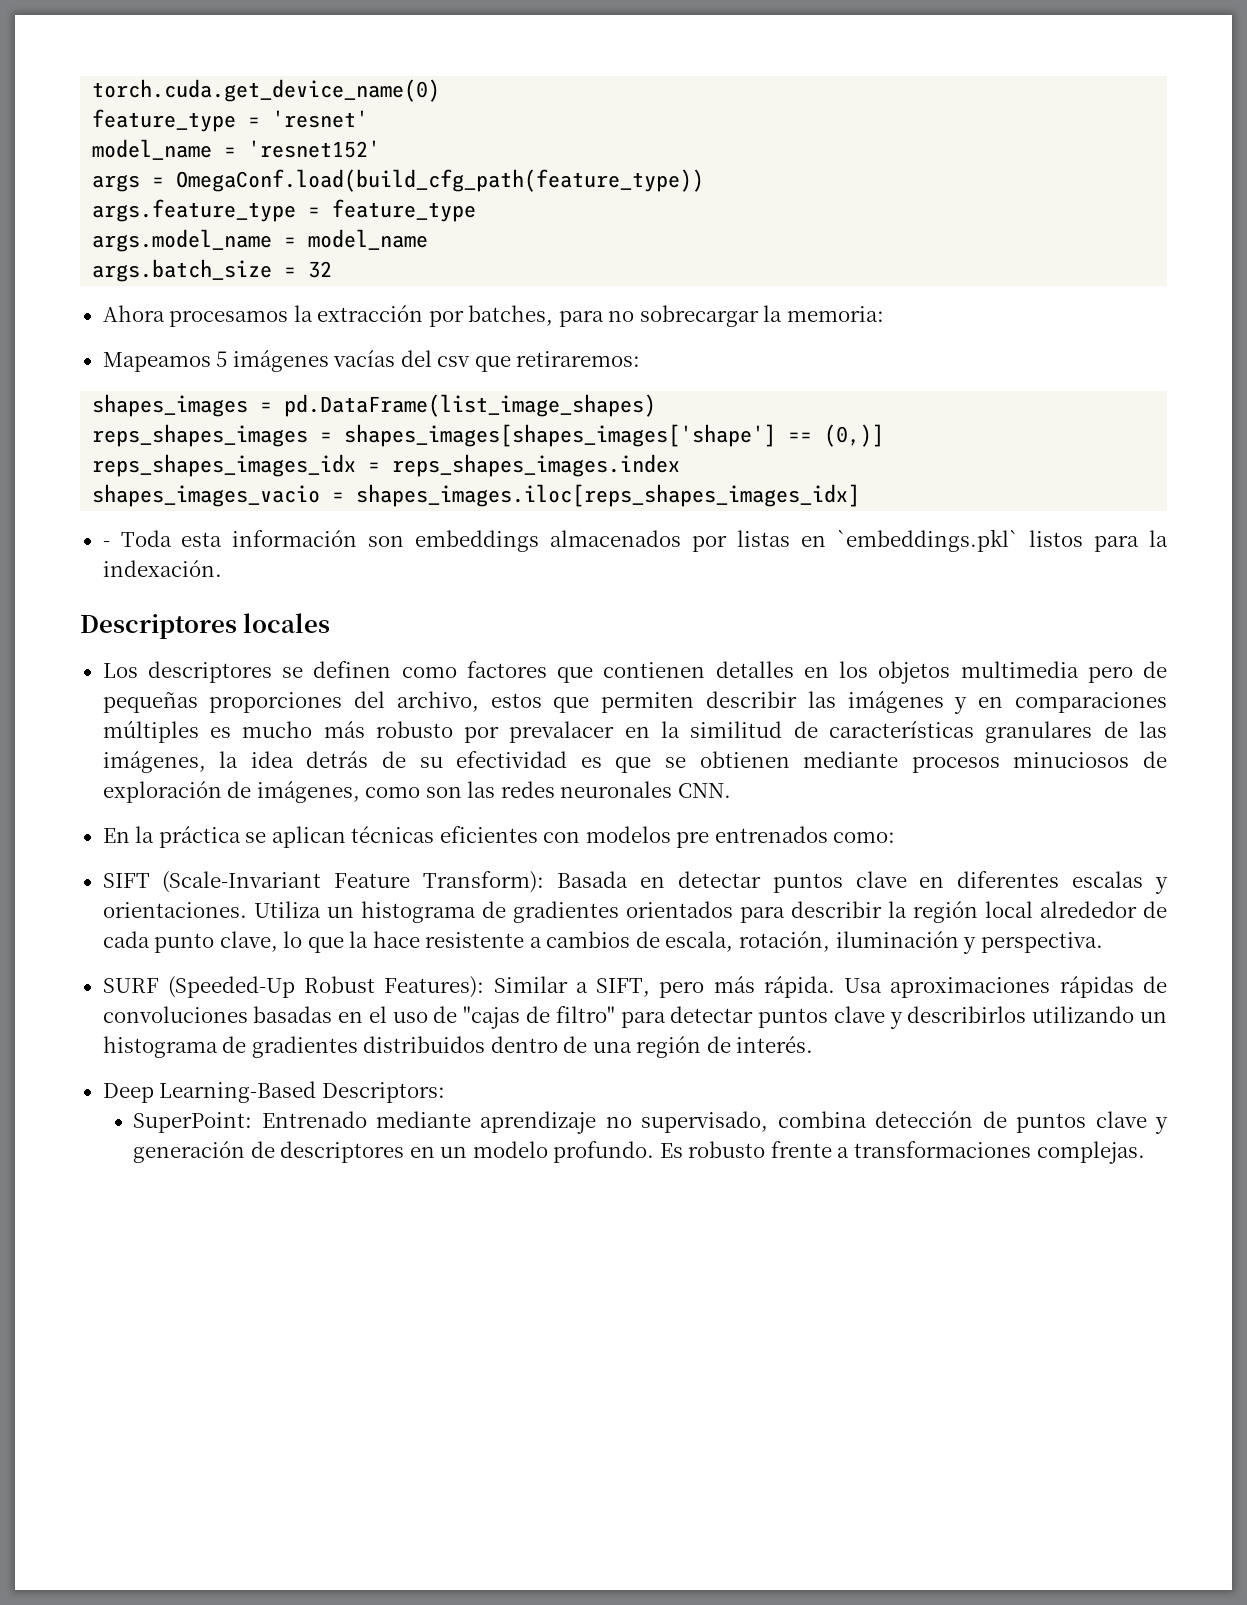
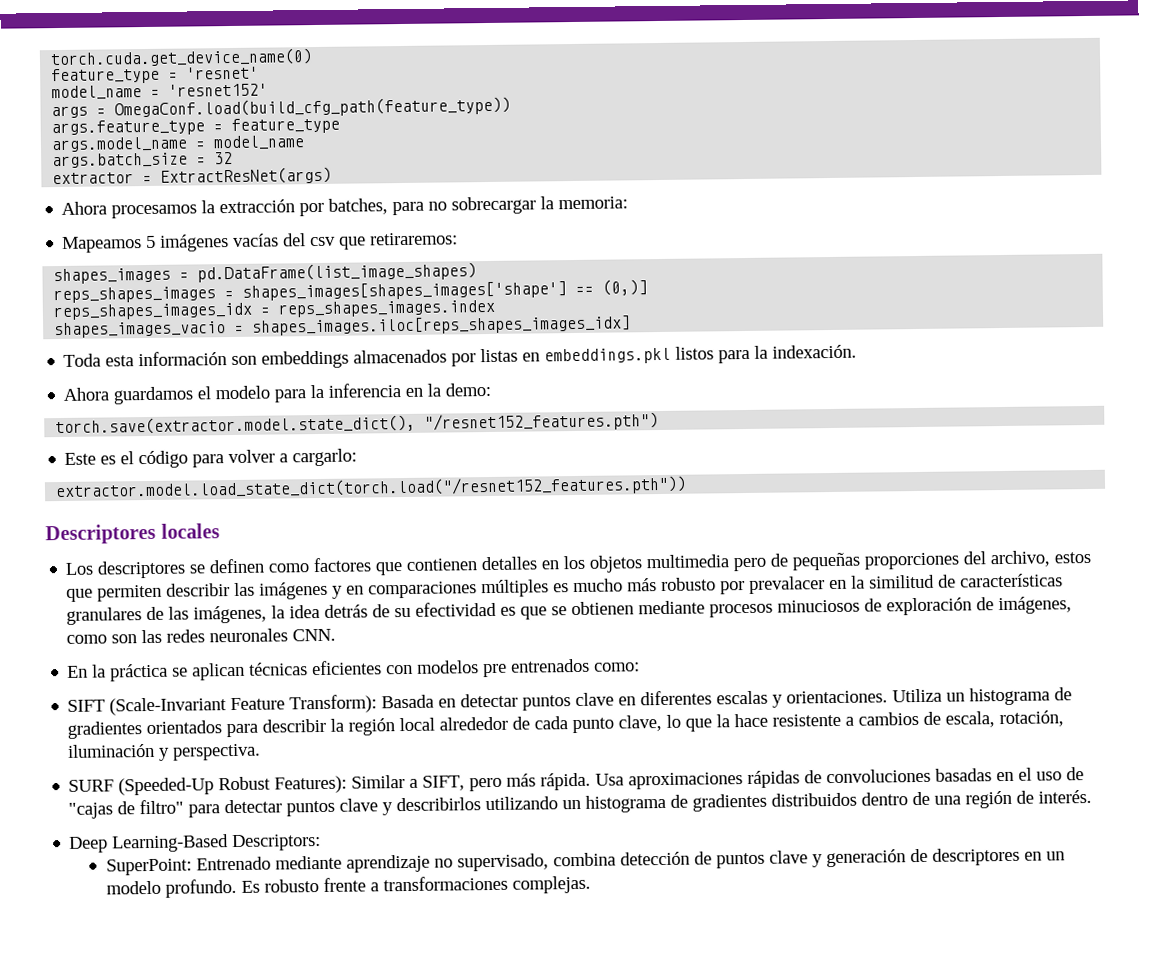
+ extractor = ExtractResNet(args)
- - Toda esta información son embeddings almacenados por listas en `embeddings.pkl` listos para la indexación.
+ Toda esta información son embeddings almacenados por listas en embeddings.pkl listos para la indexación.
+ Ahora guardamos el modelo para la inferencia en la demo:
+ torch.save(extractor.model.state_dict(), "/resnet152_features.pth")
+ Este es el código para volver a cargarlo:
+ extractor.model.load_state_dict(torch.load("/resnet152_features.pth"))

